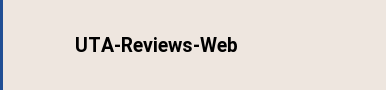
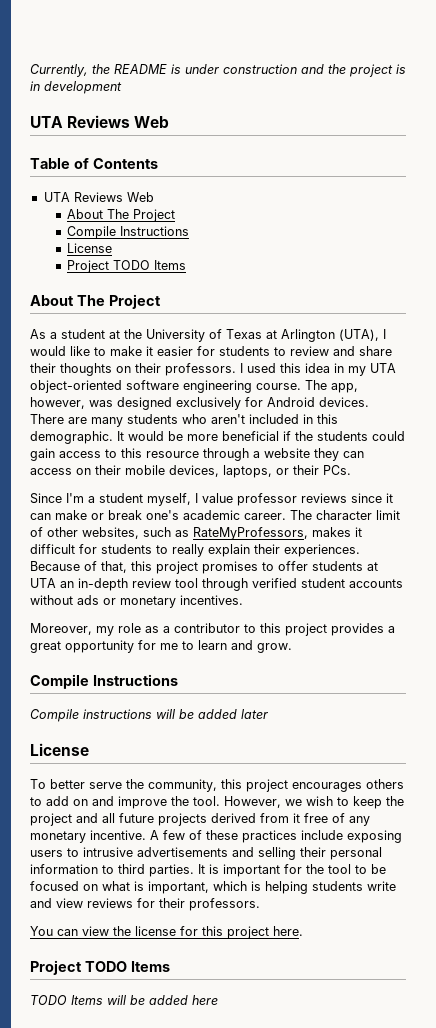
- UTA-Reviews-Web
+ Currently, the README is under construction and the project is in development
+ UTA Reviews Web
+ Table of Contents
+ UTA Reviews Web
+ About The Project
+ Compile Instructions
+ License
+ Project TODO Items
+ About The Project
+ As a student at the University of Texas at Arlington (UTA), I would like to make it easier for students to review and share their thoughts on their professors. I used this idea in my UTA object-oriented software engineering course. The app, however, was designed exclusively for Android devices. There are many students who aren't included in this demographic. It would be more beneficial if the students could gain access to this resource through a website they can access on their mobile devices, laptops, or their PCs.
+ Since I'm a student myself, I value professor reviews since it can make or break one's academic career. The character limit of other websites, such as RateMyProfessors, makes it difficult for students to really explain their experiences. Because of that, this project promises to offer students at UTA an in-depth review tool through verified student accounts without ads or monetary incentives.
+ Moreover, my role as a contributor to this project provides a great opportunity for me to learn and grow.
+ Compile Instructions
+ Compile instructions will be added later
+ License
+ To better serve the community, this project encourages others to add on and improve the tool. However, we wish to keep the project and all future projects derived from it free of any monetary incentive. A few of these practices include exposing users to intrusive advertisements and selling their personal information to third parties. It is important for the tool to be focused on what is important, which is helping students write and view reviews for their professors.
+ You can view the license for this project here.
+ Project TODO Items
+ TODO Items will be added here

